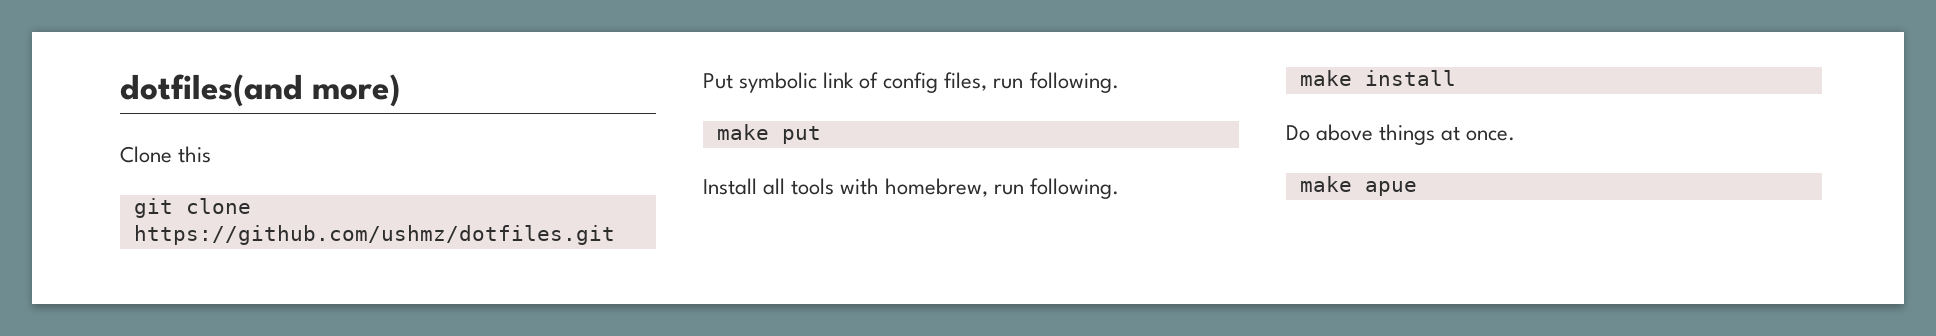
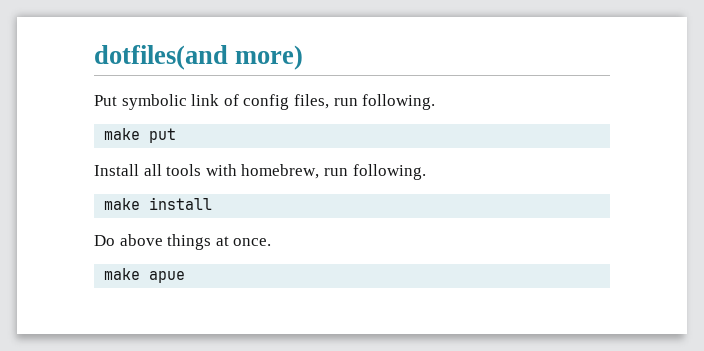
- Clone this
- git clone https://github.com/ushmz/dotfiles.git

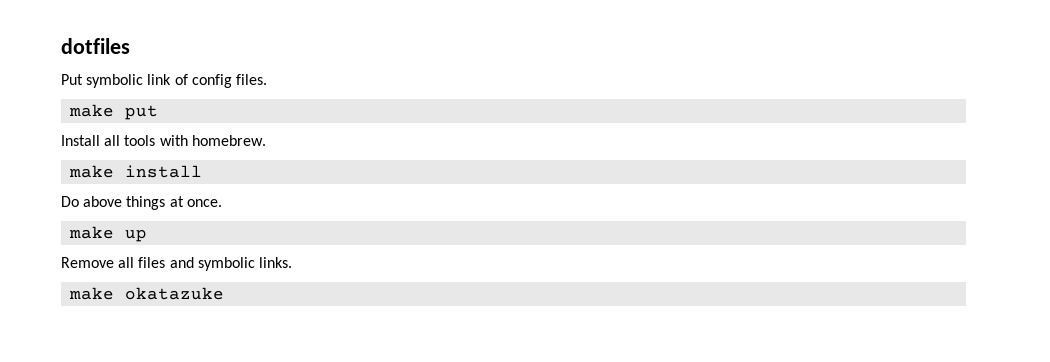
- dotfiles(and more)
+ dotfiles
- Put symbolic link of config files, run following.
+ Put symbolic link of config files.
- Install all tools with homebrew, run following.
+ Install all tools with homebrew.
- make apue
+ make up
+ Remove all files and symbolic links.
+ make okatazuke

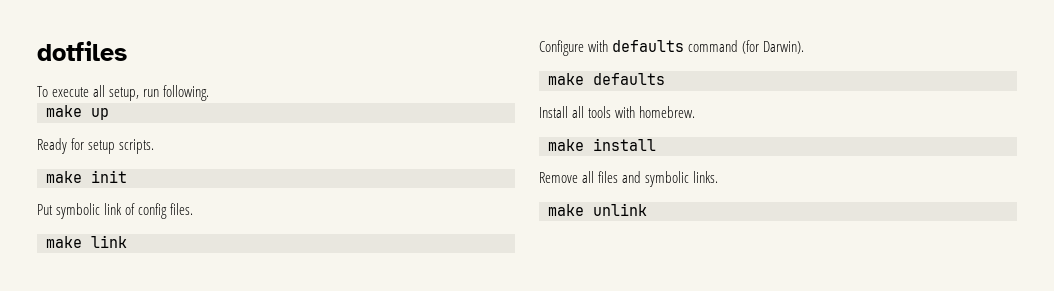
+ To execute all setup, run following.
+ make up
+ Ready for setup scripts.
+ make init
- make put
+ make link
+ Configure with defaults command (for Darwin).
+ make defaults
- Do above things at once.
- make up
- make okatazuke
+ make unlink

